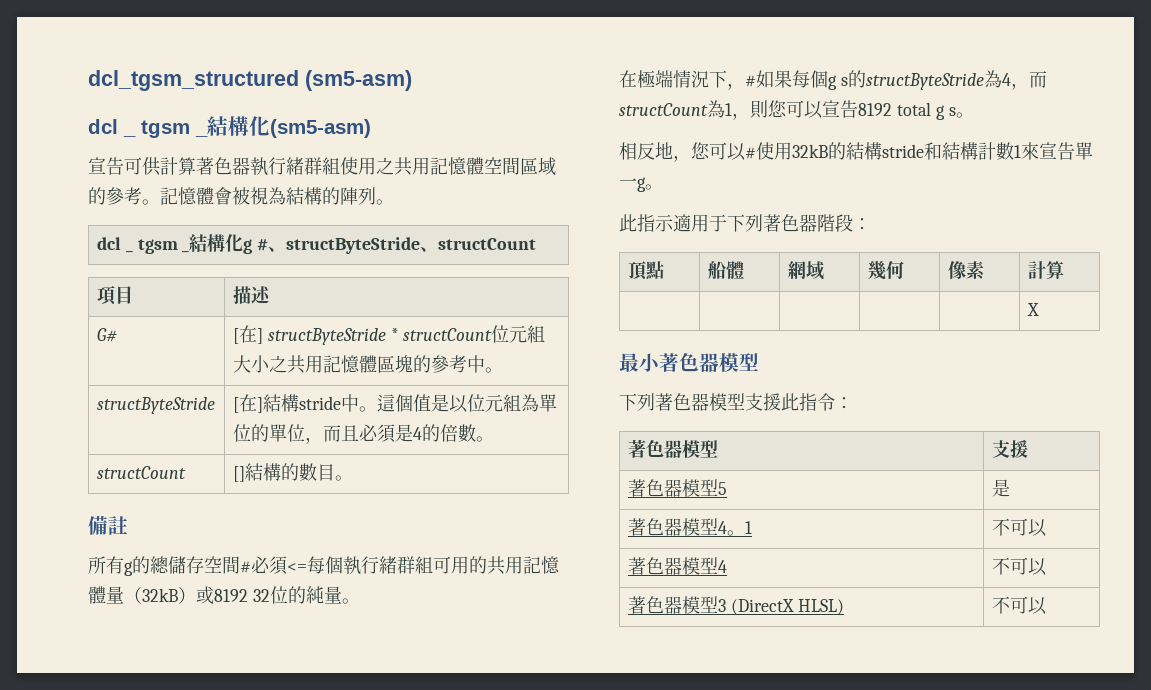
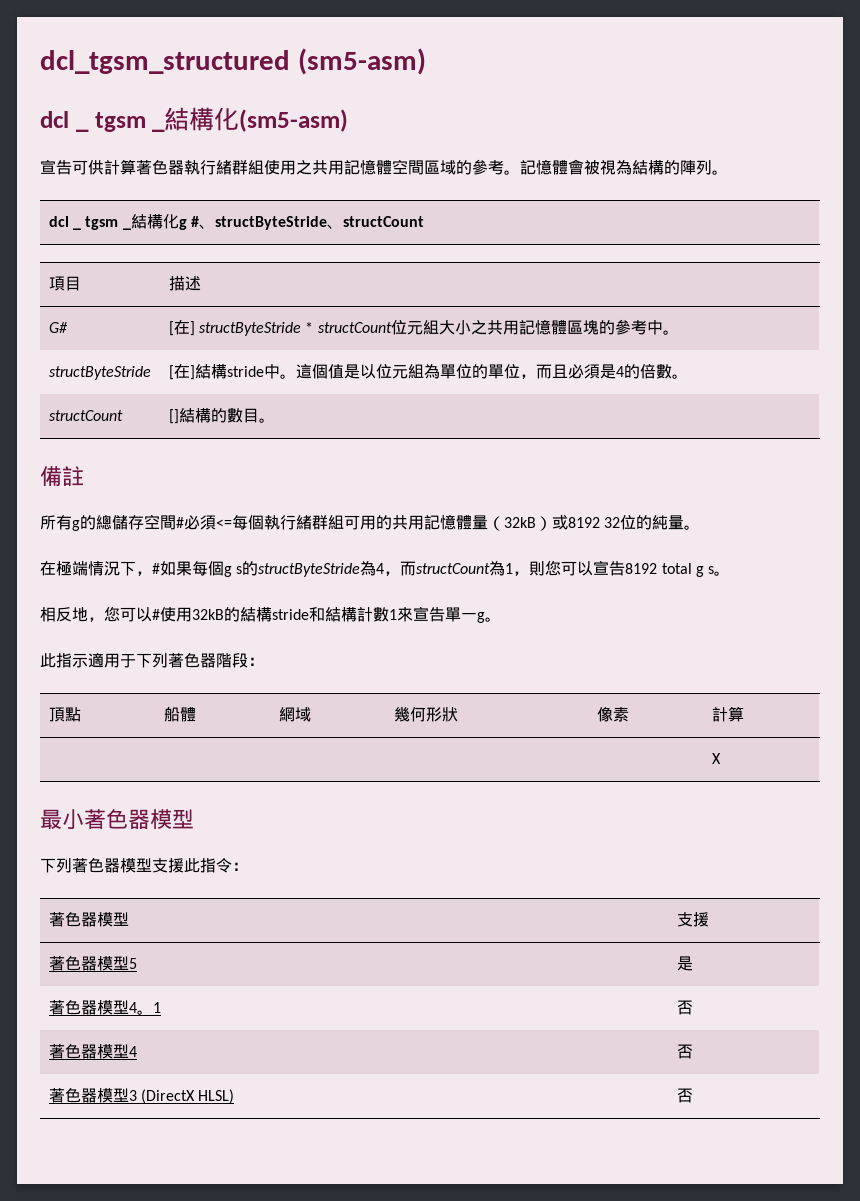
- 頂點 | 船體 | 網域 | 幾何 | 像素 | 計算
+ 頂點 | 船體 | 網域 | 幾何形狀 | 像素 | 計算
- 著色器模型4。1 | 不可以
+ 著色器模型4。1 | 否
- 著色器模型4 | 不可以
+ 著色器模型4 | 否
- 著色器模型3 (DirectX HLSL) | 不可以
+ 著色器模型3 (DirectX HLSL) | 否

